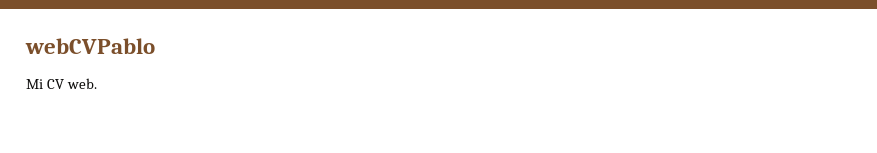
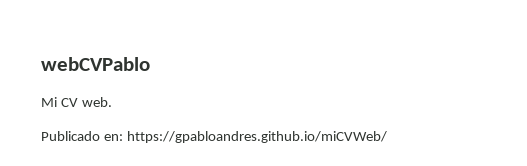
+ Publicado en: https://gpabloandres.github.io/miCVWeb/

